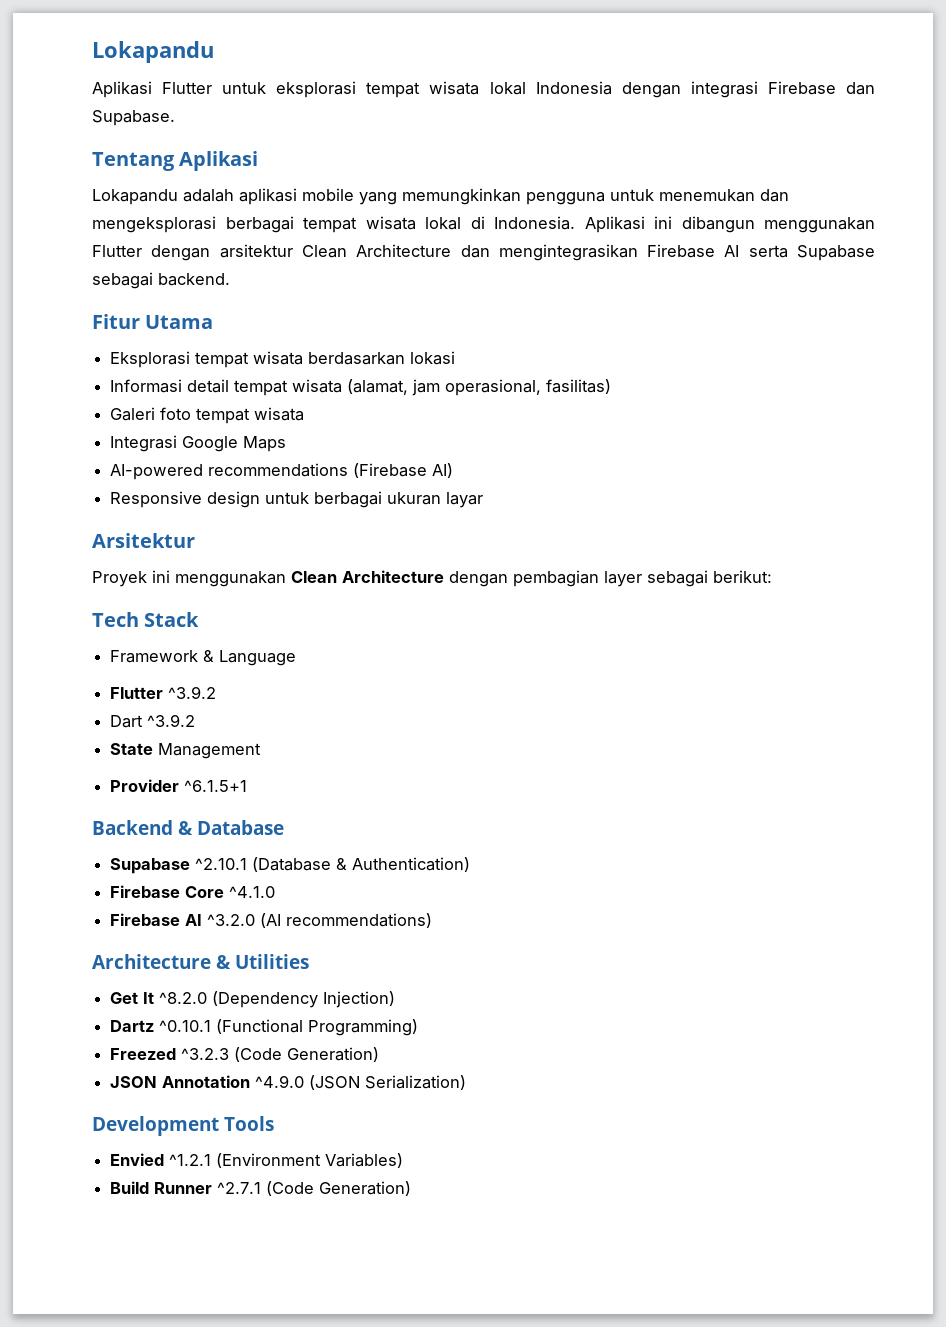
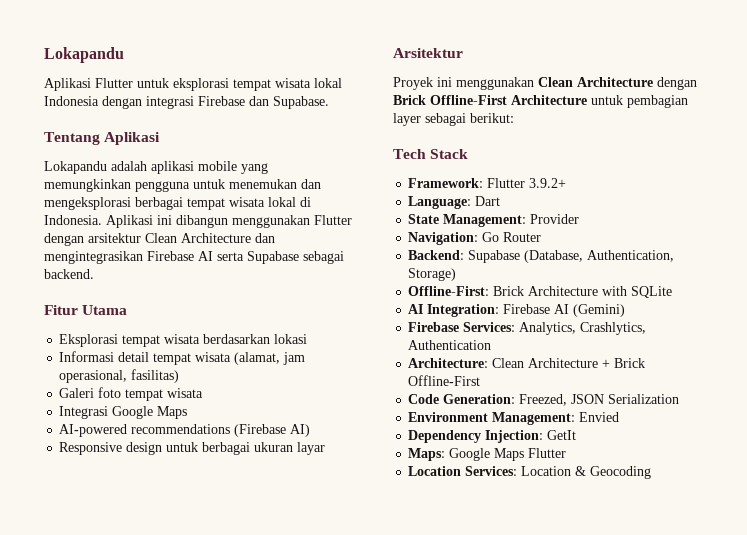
- Proyek ini menggunakan Clean Architecture dengan pembagian layer sebagai berikut:
+ Proyek ini menggunakan Clean Architecture dengan Brick Offline-First Architecture untuk pembagian layer sebagai berikut:
- Framework & Language
- Flutter ^3.9.2
- Dart ^3.9.2
+ Framework: Flutter 3.9.2+
+ Language: Dart
- State Management
- Provider ^6.1.5+1
- Backend & Database
- Supabase ^2.10.1 (Database & Authentication)
- Firebase Core ^4.1.0
- Firebase AI ^3.2.0 (AI recommendations)
- Architecture & Utilities
- Get It ^8.2.0 (Dependency Injection)
- Dartz ^0.10.1 (Functional Programming)
- Freezed ^3.2.3 (Code Generation)
- JSON Annotation ^4.9.0 (JSON Serialization)
- Development Tools
- Envied ^1.2.1 (Environment Variables)
- Build Runner ^2.7.1 (Code Generation)
+ State Management: Provider
+ Navigation: Go Router
+ Backend: Supabase (Database, Authentication, Storage)
+ Offline-First: Brick Architecture with SQLite
+ AI Integration: Firebase AI (Gemini)
+ Firebase Services: Analytics, Crashlytics, Authentication
+ Architecture: Clean Architecture + Brick Offline-First
+ Code Generation: Freezed, JSON Serialization
+ Environment Management: Envied
+ Dependency Injection: GetIt
+ Maps: Google Maps Flutter
+ Location Services: Location & Geocoding

